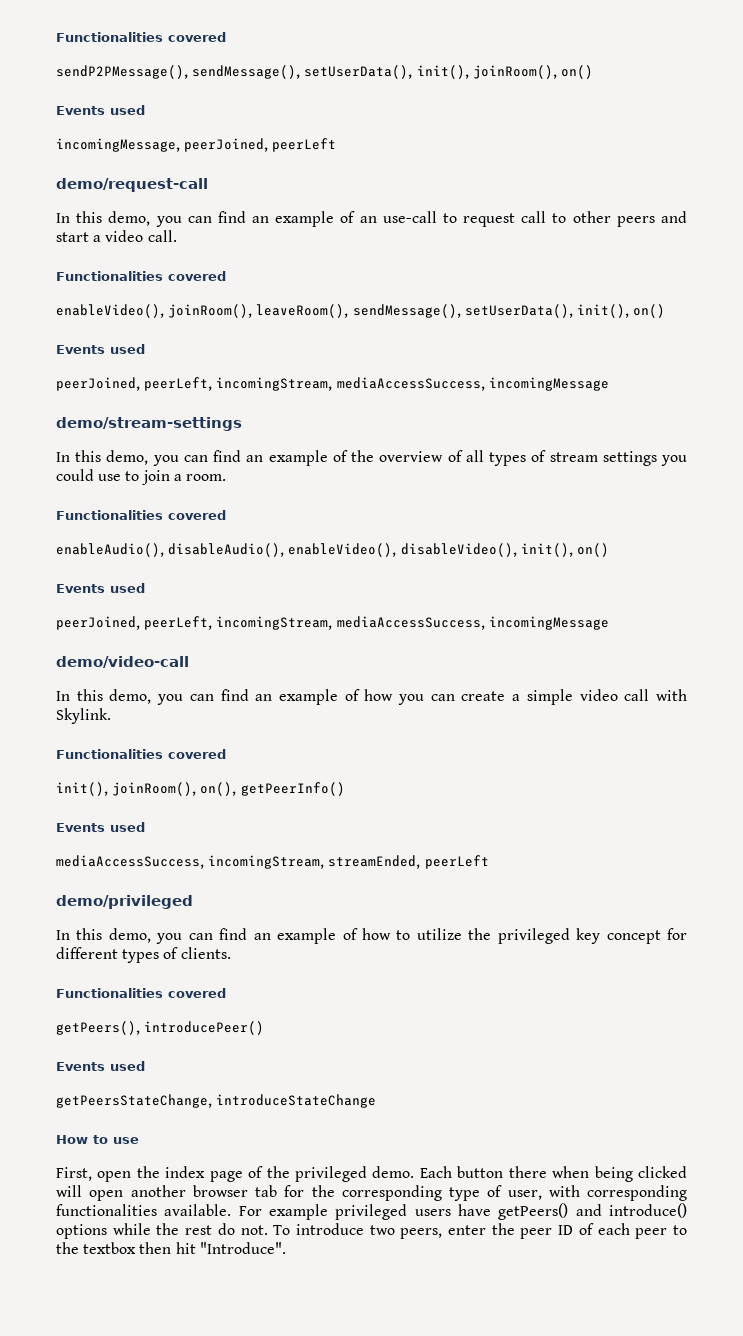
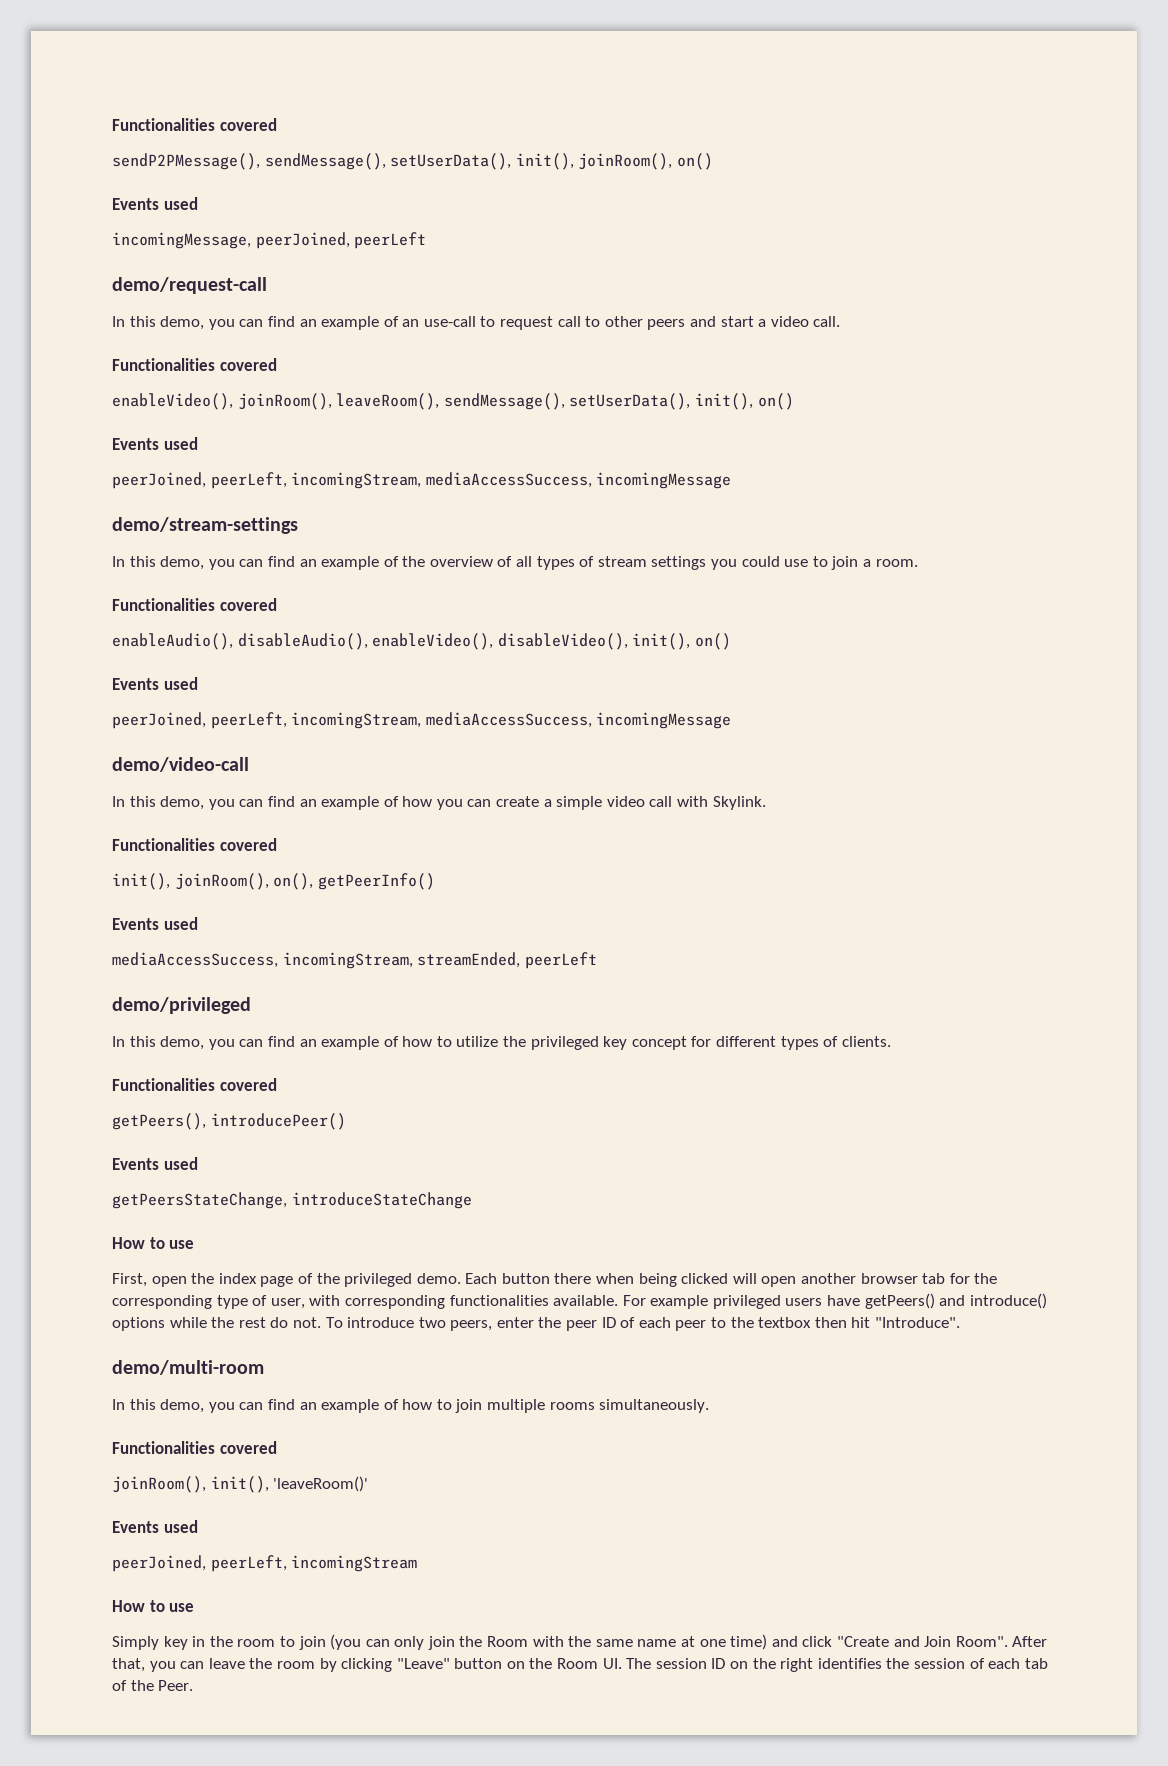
+ demo/multi-room
+ In this demo, you can find an example of how to join multiple rooms simultaneously.
+ Functionalities covered
+ joinRoom(), init(), 'leaveRoom()'
+ Events used
+ peerJoined, peerLeft, incomingStream
+ How to use
+ Simply key in the room to join (you can only join the Room with the same name at one time) and click "Create and Join Room". After that, you can leave the room by clicking "Leave" button on the Room UI. The session ID on the right identifies the session of each tab of the Peer.

